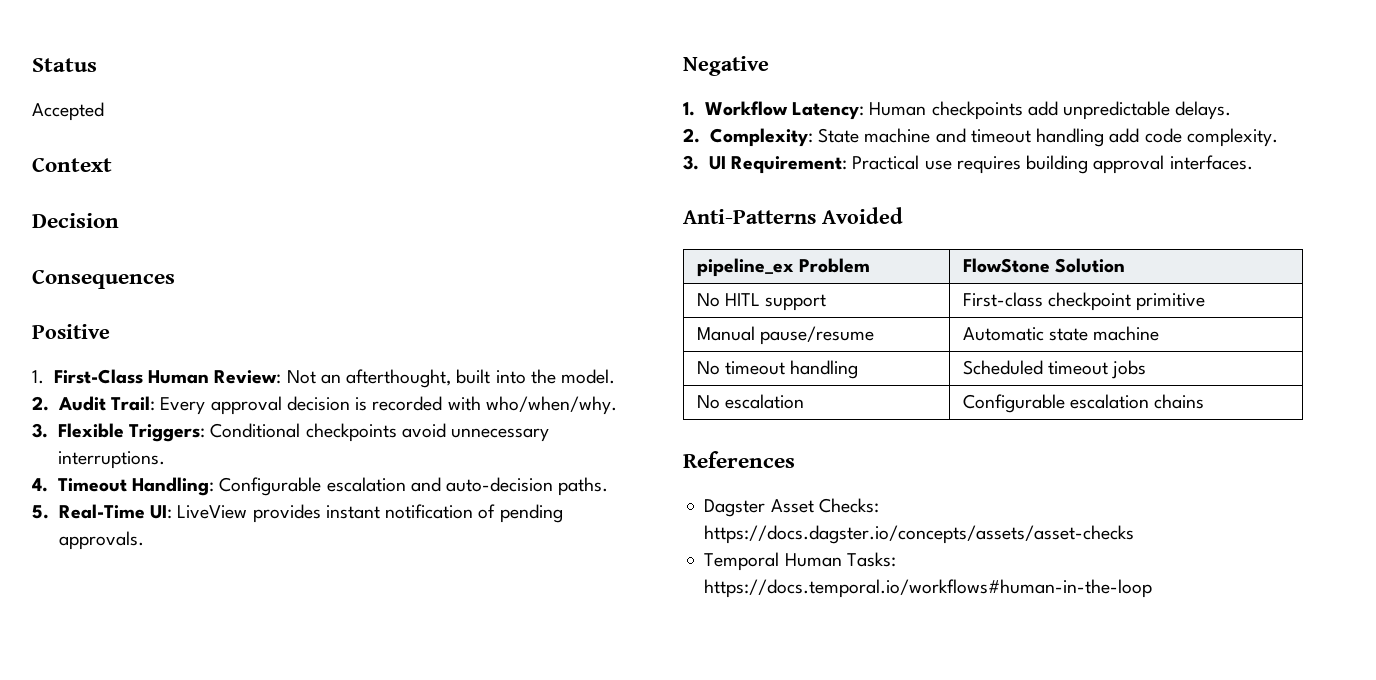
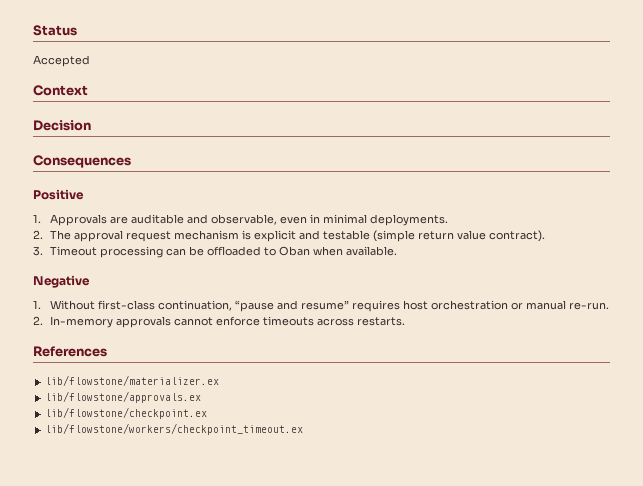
- 1. First-Class Human Review: Not an afterthought, built into the model.
- 2. Audit Trail: Every approval decision is recorded with who/when/why.
- 3. Flexible Triggers: Conditional checkpoints avoid unnecessary interruptions.
- 4. Timeout Handling: Configurable escalation and auto-decision paths.
- 5. Real-Time UI: LiveView provides instant notification of pending approvals.
+ 1. Approvals are auditable and observable, even in minimal deployments.
+ 2. The approval request mechanism is explicit and testable (simple return value contract).
+ 3. Timeout processing can be offloaded to Oban when available.
  Negative
- 1. Workflow Latency: Human checkpoints add unpredictable delays.
- 2. Complexity: State machine and timeout handling add code complexity.
- 3. UI Requirement: Practical use requires building approval interfaces.
- Anti-Patterns Avoided
- pipeline_ex Problem | FlowStone Solution
- No HITL support | First-class checkpoint primitive
- Manual pause/resume | Automatic state machine
- No timeout handling | Scheduled timeout jobs
- No escalation | Configurable escalation chains
+ 1. Without first-class continuation, “pause and resume” requires host orchestration or manual re-run.
+ 2. In-memory approvals cannot enforce timeouts across restarts.
  References
- Dagster Asset Checks: https://docs.dagster.io/concepts/assets/asset-checks
- Temporal Human Tasks: https://docs.temporal.io/workflows#human-in-the-loop
+ lib/flowstone/materializer.ex
+ lib/flowstone/approvals.ex
+ lib/flowstone/checkpoint.ex
+ lib/flowstone/workers/checkpoint_timeout.ex

